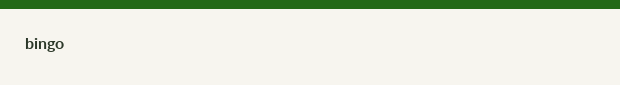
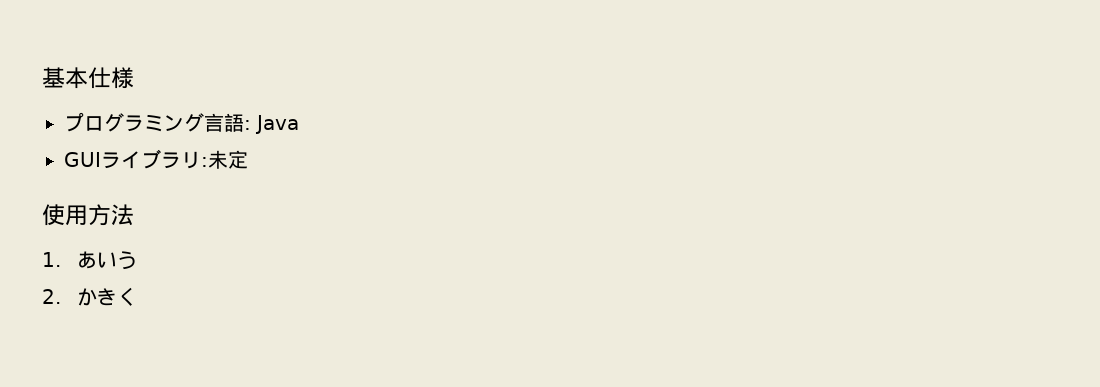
- bingo
+ 基本仕様
+ プログラミング言語: Java
+ GUIライブラリ:未定
+ 使用方法
+ 1.あいう
+ 2.かきく

